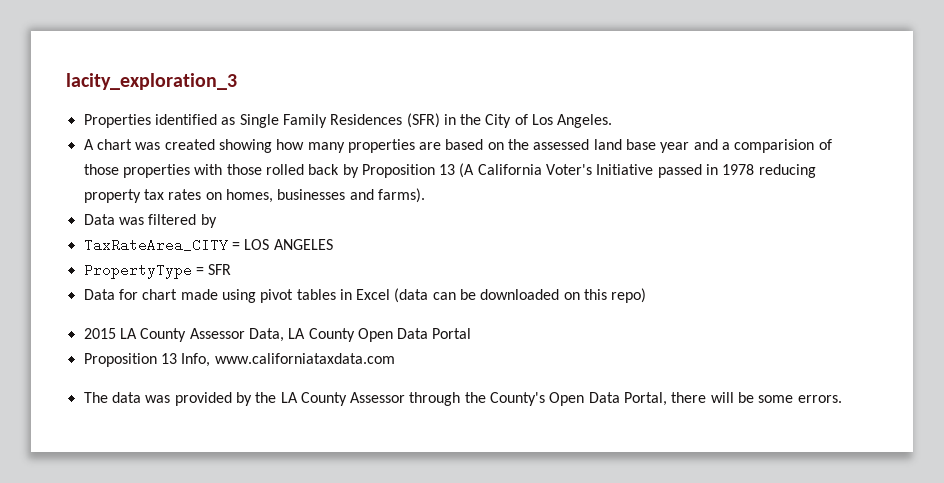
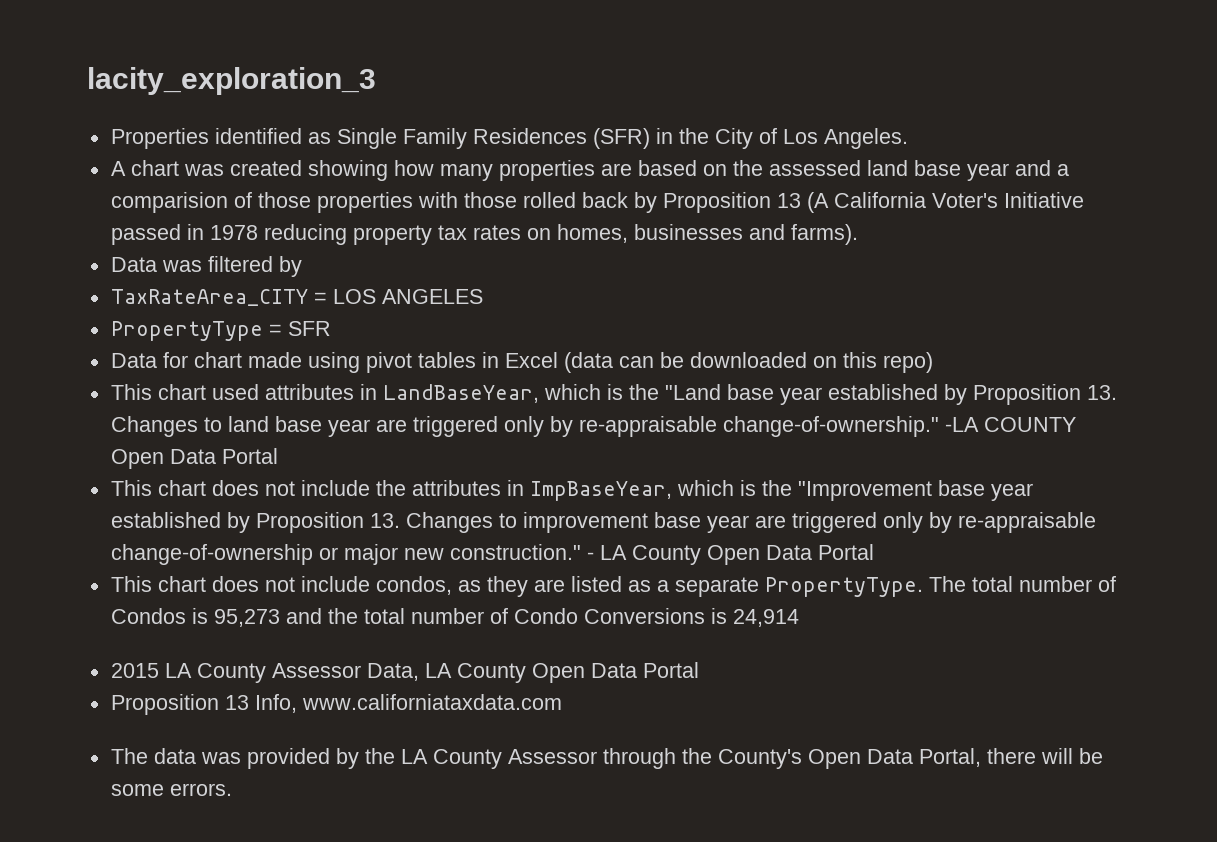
+ This chart used attributes in LandBaseYear, which is the "Land base year established by Proposition 13. Changes to land base year are triggered only by re-appraisable change-of-ownership." -LA COUNTY Open Data Portal
+ This chart does not include the attributes in ImpBaseYear, which is the "Improvement base year established by Proposition 13. Changes to improvement base year are triggered only by re-appraisable change-of-ownership or major new construction." - LA County Open Data Portal
+ This chart does not include condos, as they are listed as a separate PropertyType. The total number of Condos is 95,273 and the total number of Condo Conversions is 24,914

